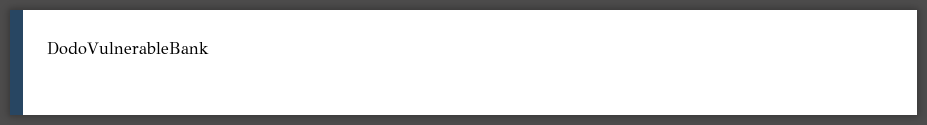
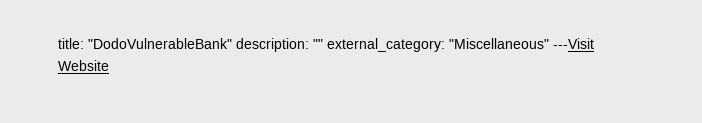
- DodoVulnerableBank
+ title: "DodoVulnerableBank" description: "" external_category: "Miscellaneous" ---Visit Website

